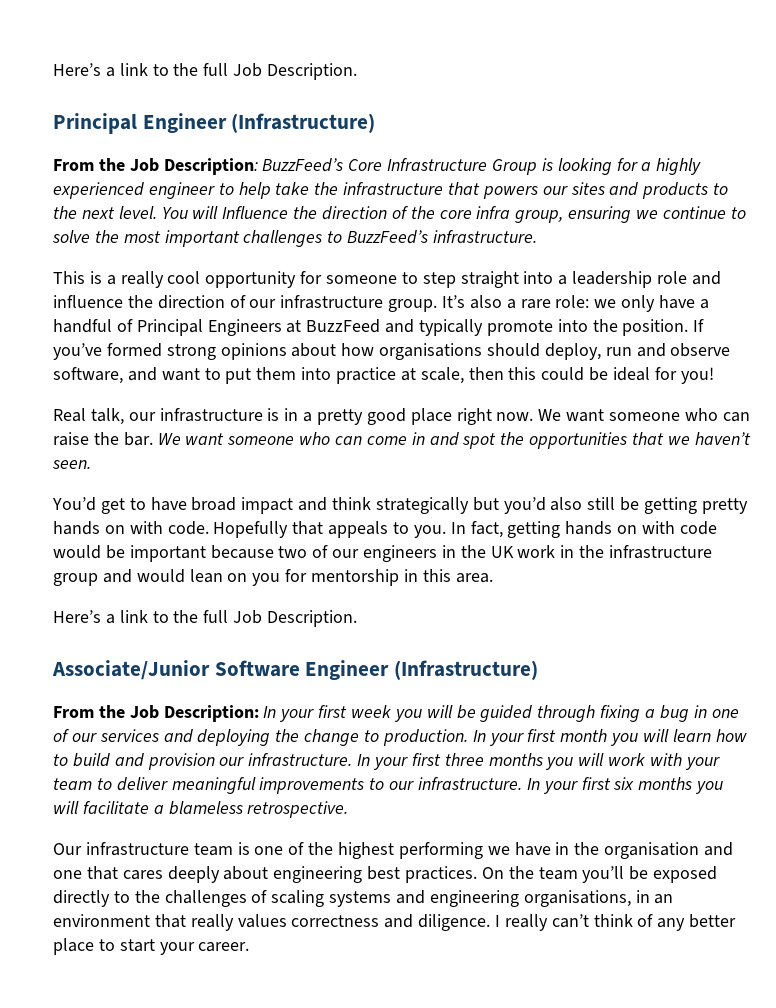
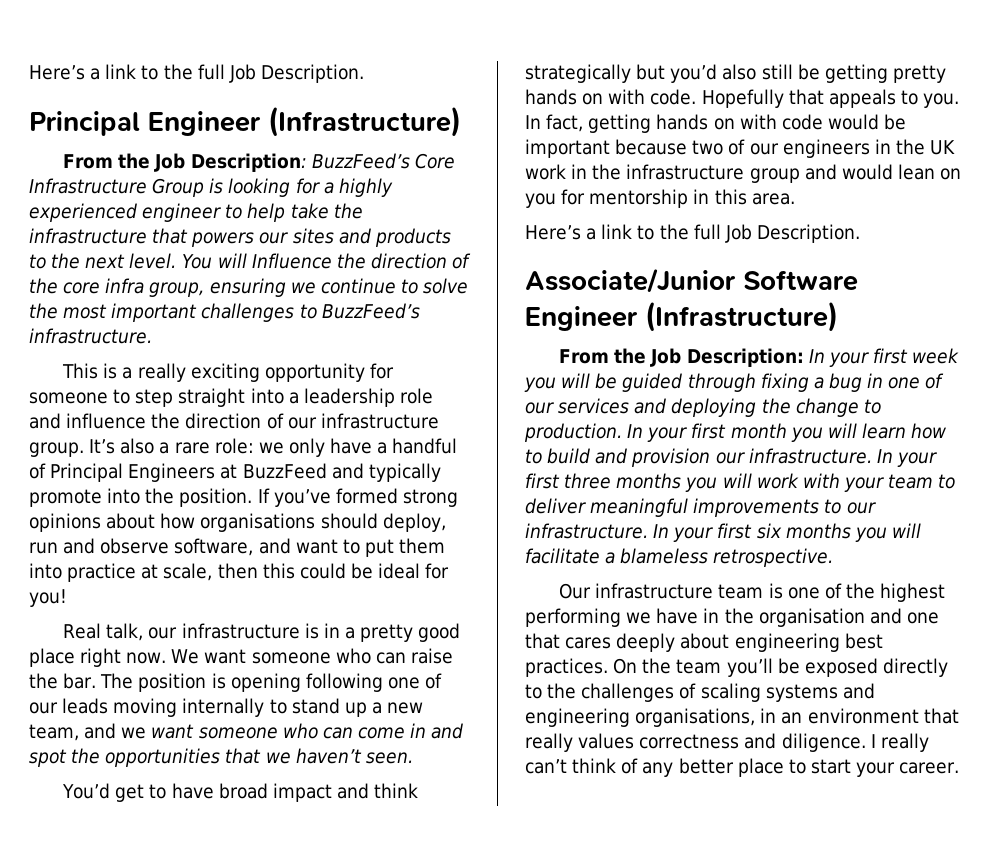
- This is a really cool opportunity for someone to step straight into a leadership role and influence the direction of our infrastructure group.
+ This is a really exciting opportunity for someone to step straight into a leadership role and influence the direction of our infrastructure group.
- We want someone who can come in and spot the opportunities that we haven’t seen.
+ The position is opening following one of our leads moving internally to stand up a new team, and we want someone who can come in and spot the opportunities that we haven’t seen.

